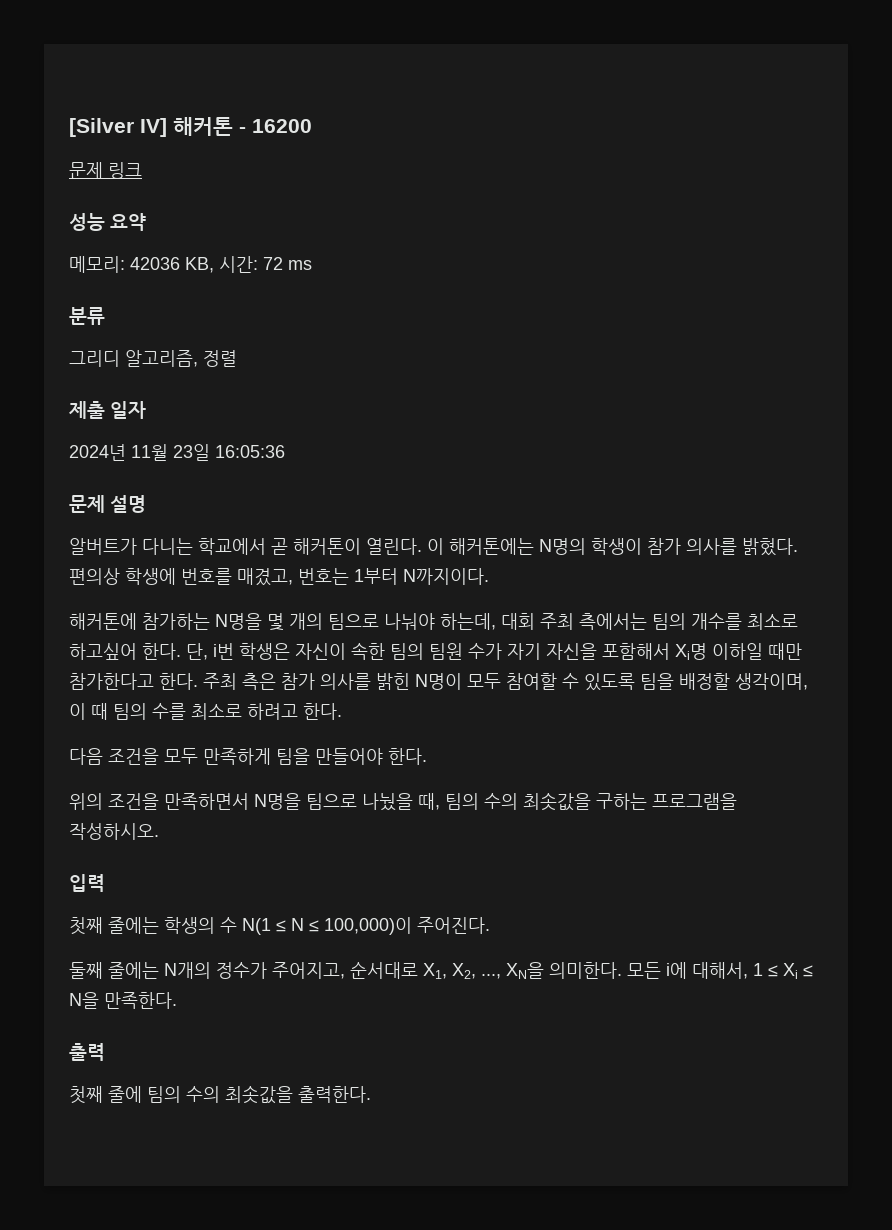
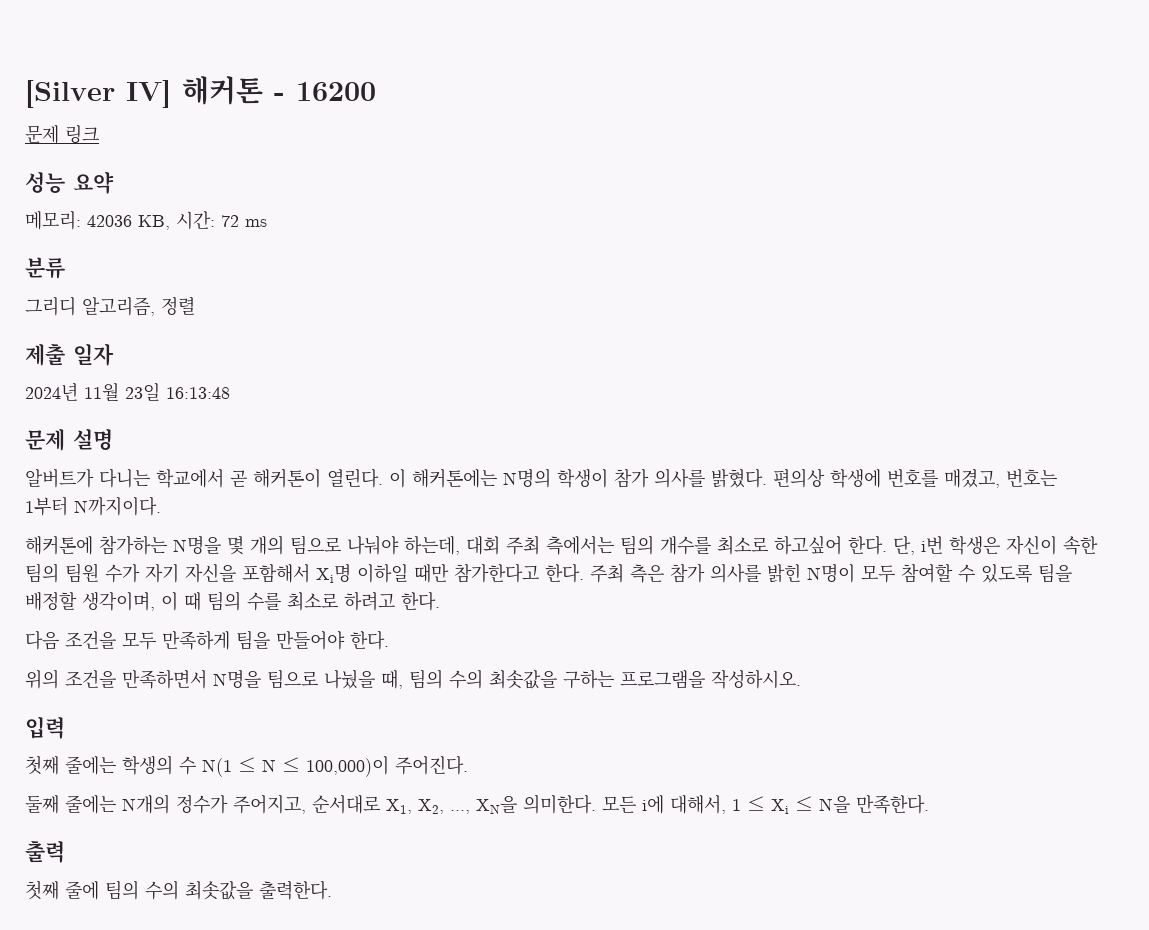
- 2024년 11월 23일 16:05:36
+ 2024년 11월 23일 16:13:48

